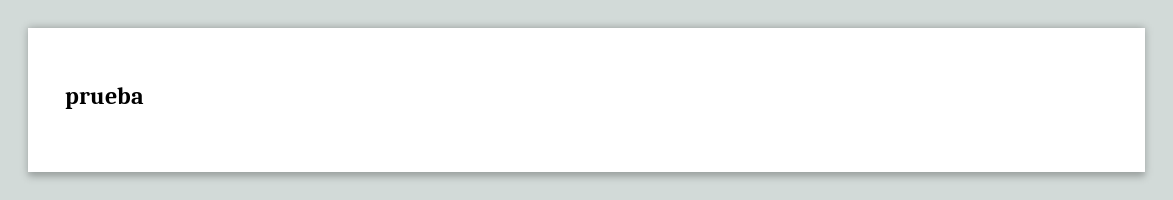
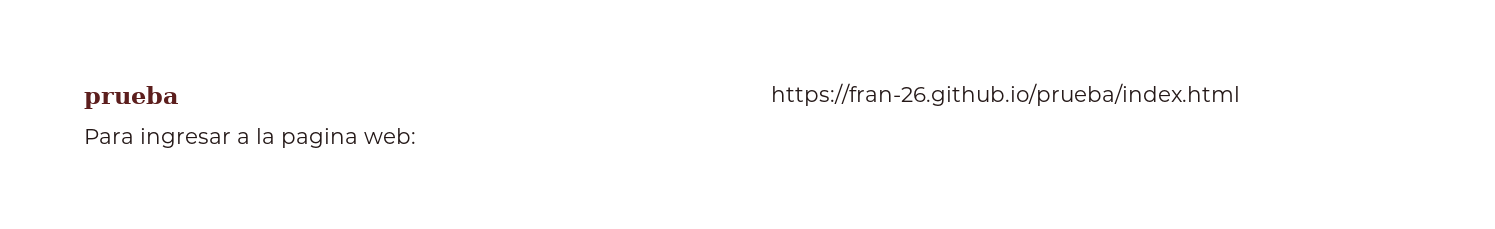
+ Para ingresar a la pagina web: https://fran-26.github.io/prueba/index.html

